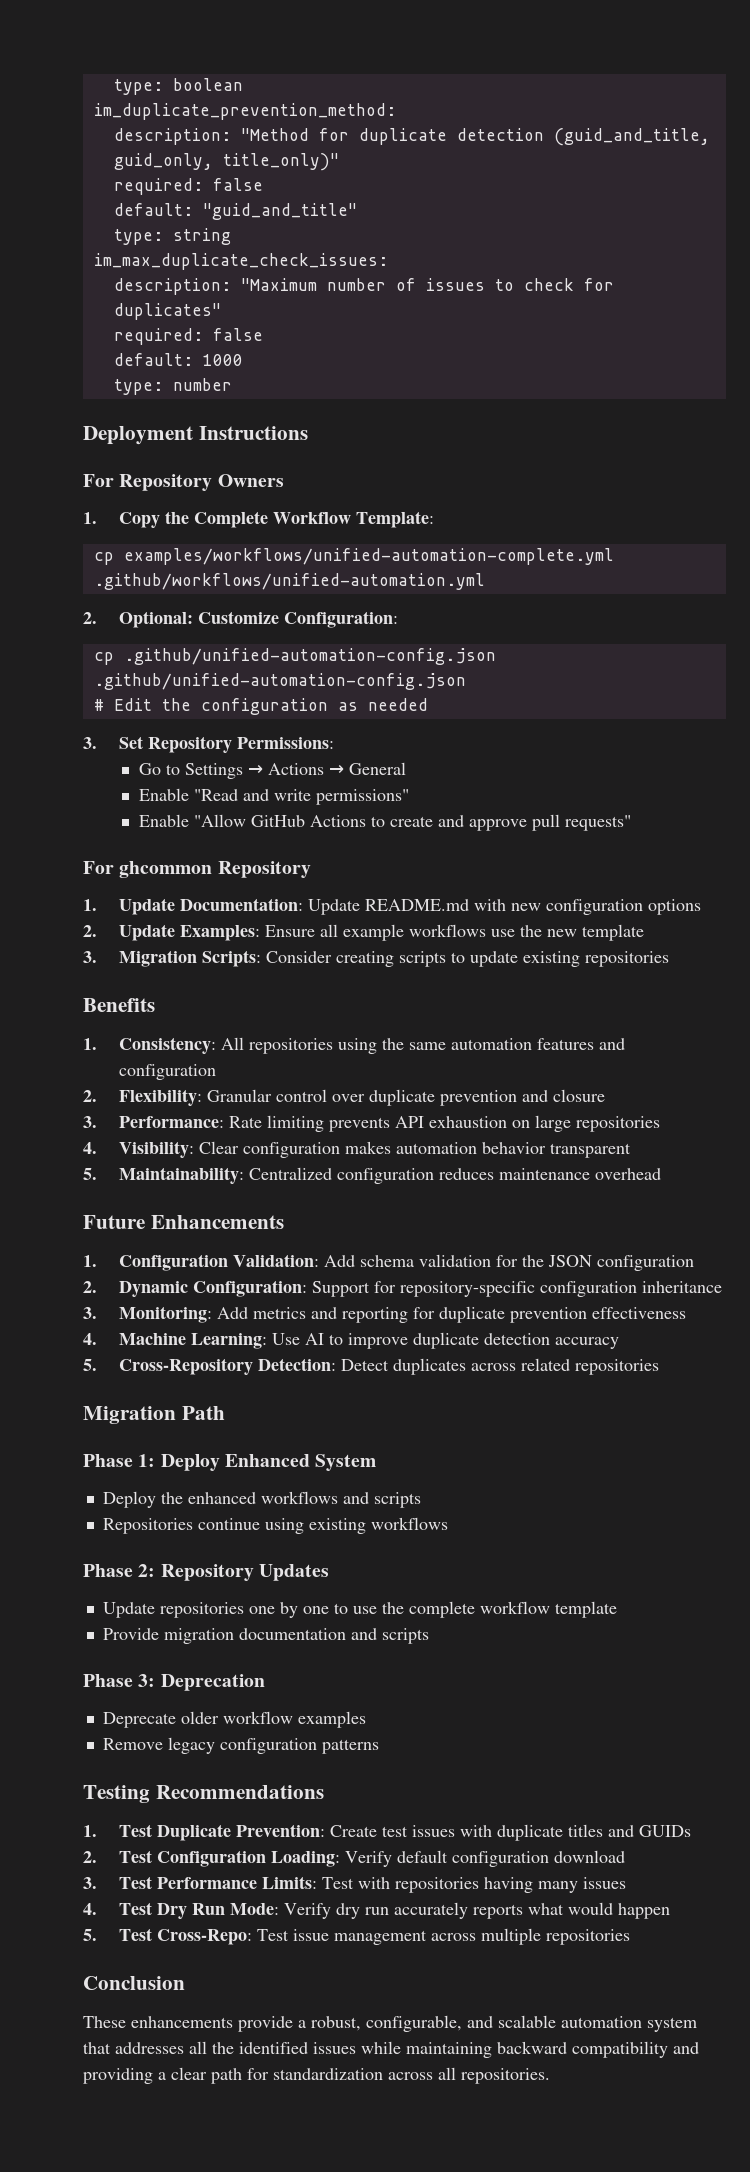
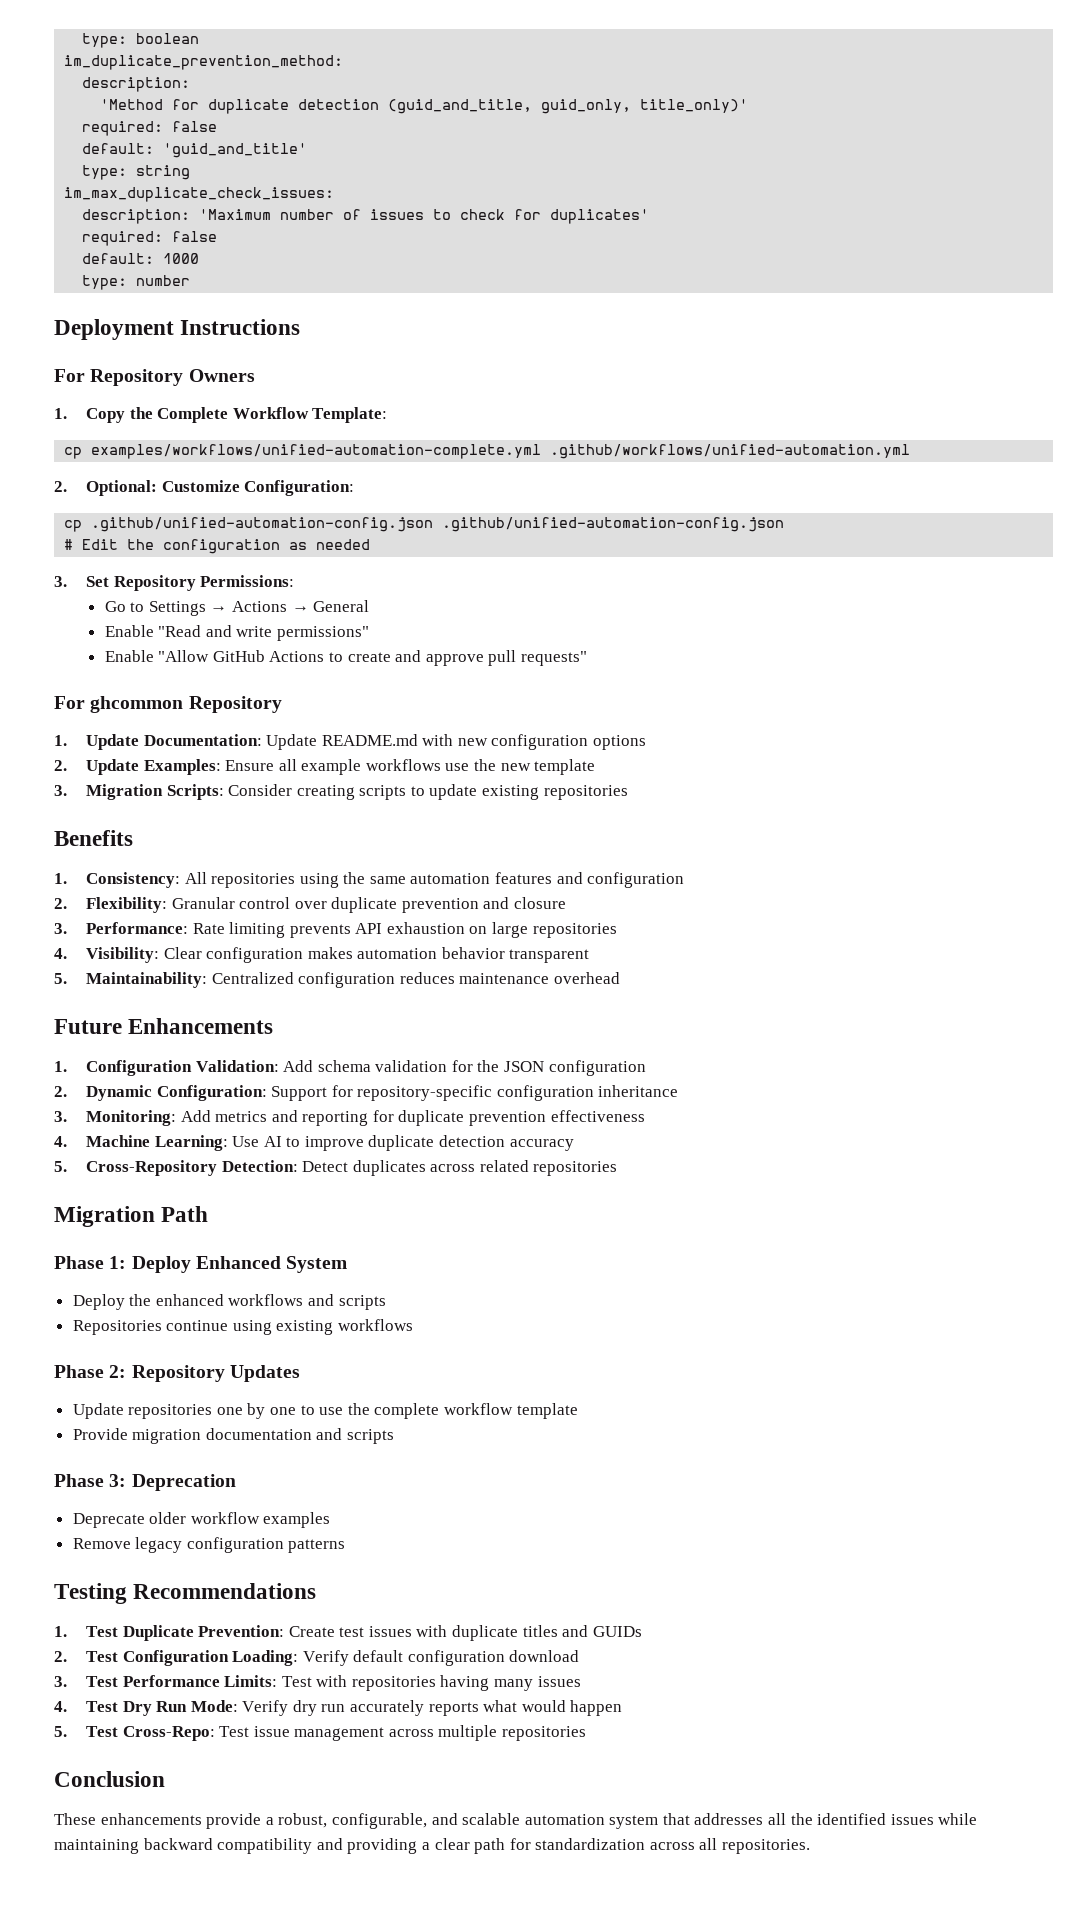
  im_duplicate_prevention_method:
- description: "Method for duplicate detection (guid_and_title, guid_only, title_only)"
+ description:
+ 'Method for duplicate detection (guid_and_title, guid_only, title_only)'
  required: false
- default: "guid_and_title"
+ default: 'guid_and_title'
- description: "Maximum number of issues to check for duplicates"
+ description: 'Maximum number of issues to check for duplicates'

